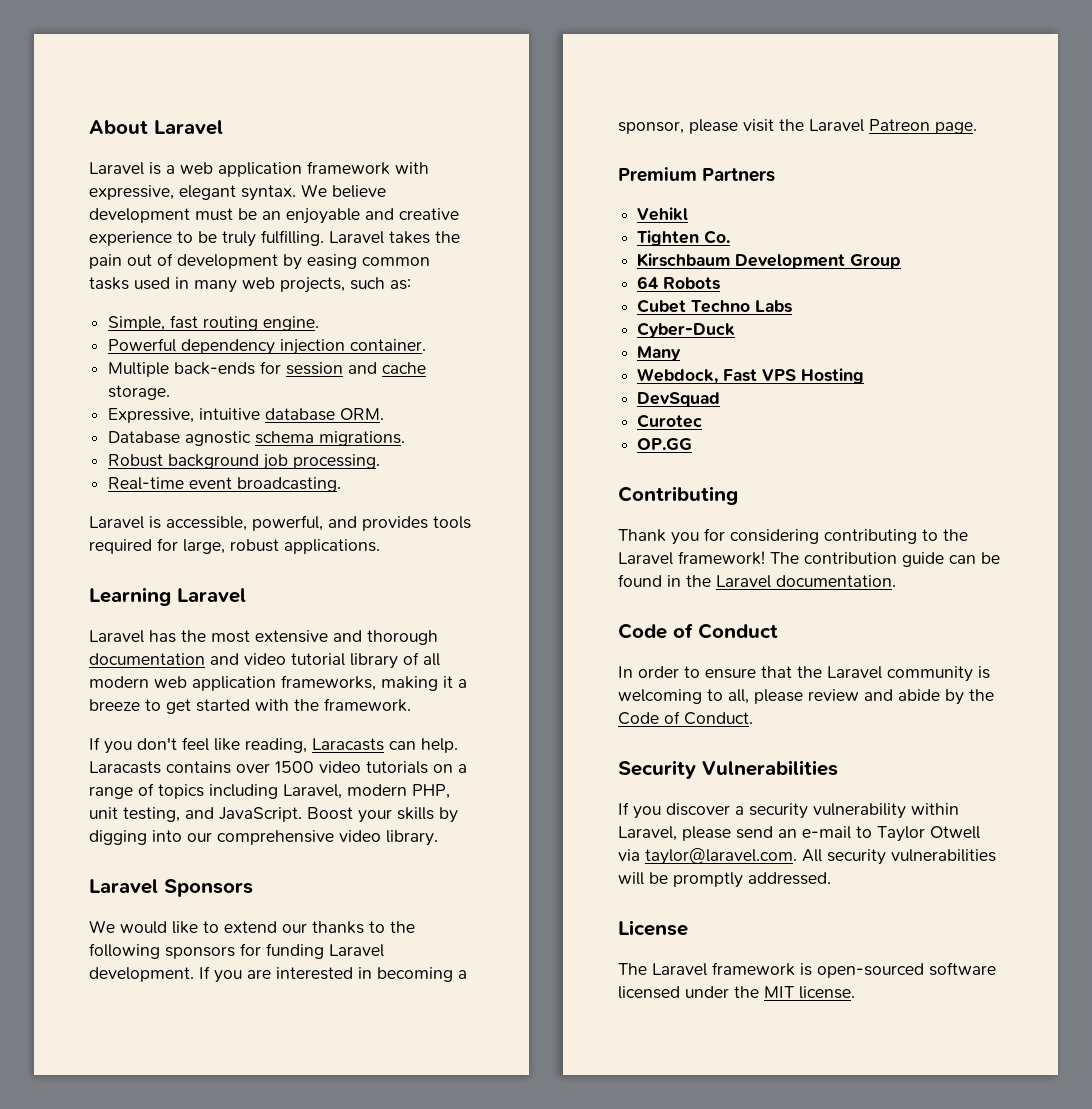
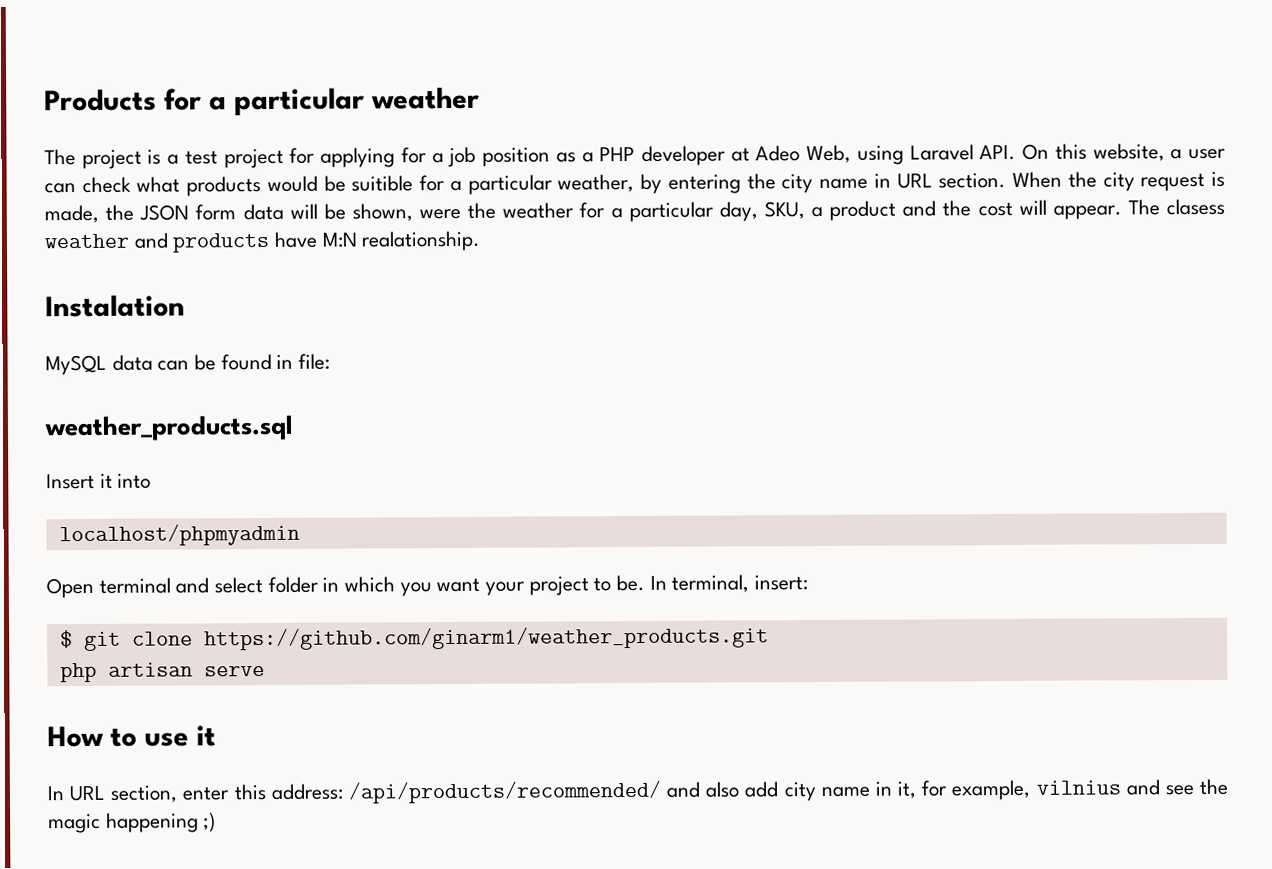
- About Laravel
- Laravel is a web application framework with expressive, elegant syntax. We believe development must be an enjoyable and creative experience to be truly fulfilling. Laravel takes the pain out of development by easing common tasks used in many web projects, such as:
- Simple, fast routing engine.
- Powerful dependency injection container.
- Multiple back-ends for session and cache storage.
- Expressive, intuitive database ORM.
- Database agnostic schema migrations.
- Robust background job processing.
- Real-time event broadcasting.
- Laravel is accessible, powerful, and provides tools required for large, robust applications.
- Learning Laravel
- Laravel has the most extensive and thorough documentation and video tutorial library of all modern web application frameworks, making it a breeze to get started with the framework.
- If you don't feel like reading, Laracasts can help. Laracasts contains over 1500 video tutorials on a range of topics including Laravel, modern PHP, unit testing, and JavaScript. Boost your skills by digging into our comprehensive video library.
- Laravel Sponsors
- We would like to extend our thanks to the following sponsors for funding Laravel development. If you are interested in becoming a sponsor, please visit the Laravel Patreon page.
- Premium Partners
- Vehikl
- Tighten Co.
- Kirschbaum Development Group
- 64 Robots
- Cubet Techno Labs
- Cyber-Duck
- Many
- Webdock, Fast VPS Hosting
- DevSquad
- Curotec
- OP.GG
- Contributing
- Thank you for considering contributing to the Laravel framework! The contribution guide can be found in the Laravel documentation.
- Code of Conduct
- In order to ensure that the Laravel community is welcoming to all, please review and abide by the Code of Conduct.
- Security Vulnerabilities
- If you discover a security vulnerability within Laravel, please send an e-mail to Taylor Otwell via taylor@laravel.com. All security vulnerabilities will be promptly addressed.
- License
- The Laravel framework is open-sourced software licensed under the MIT license.
+ Products for a particular weather
+ The project is a test project for applying for a job position as a PHP developer at Adeo Web, using Laravel API. On this website, a user can check what products would be suitible for a particular weather, by entering the city name in URL section. When the city request is made, the JSON form data will be shown, were the weather for a particular day, SKU, a product and the cost will appear. The clasess weather and products have M:N realationship.
+ Instalation
+ MySQL data can be found in file:
+ weather_products.sql
+ Insert it into
+ localhost/phpmyadmin
+ Open terminal and select folder in which you want your project to be. In terminal, insert:
+ $ git clone https://github.com/ginarm1/weather_products.git
+ php artisan serve
+ How to use it
+ In URL section, enter this address: /api/products/recommended/ and also add city name in it, for example, vilnius and see the magic happening ;)

